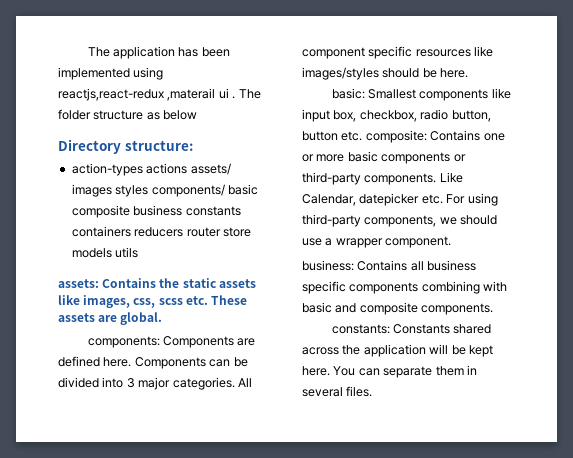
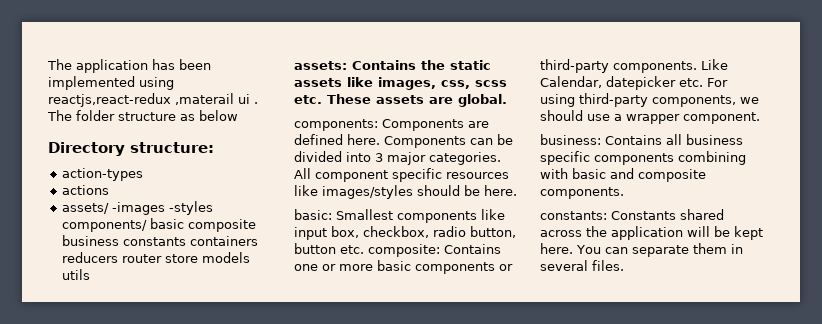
- action-types actions assets/ images styles components/ basic composite business constants containers reducers router store models utils
+ action-types
+ actions
+ assets/ -images -styles components/ basic composite business constants containers reducers router store models utils

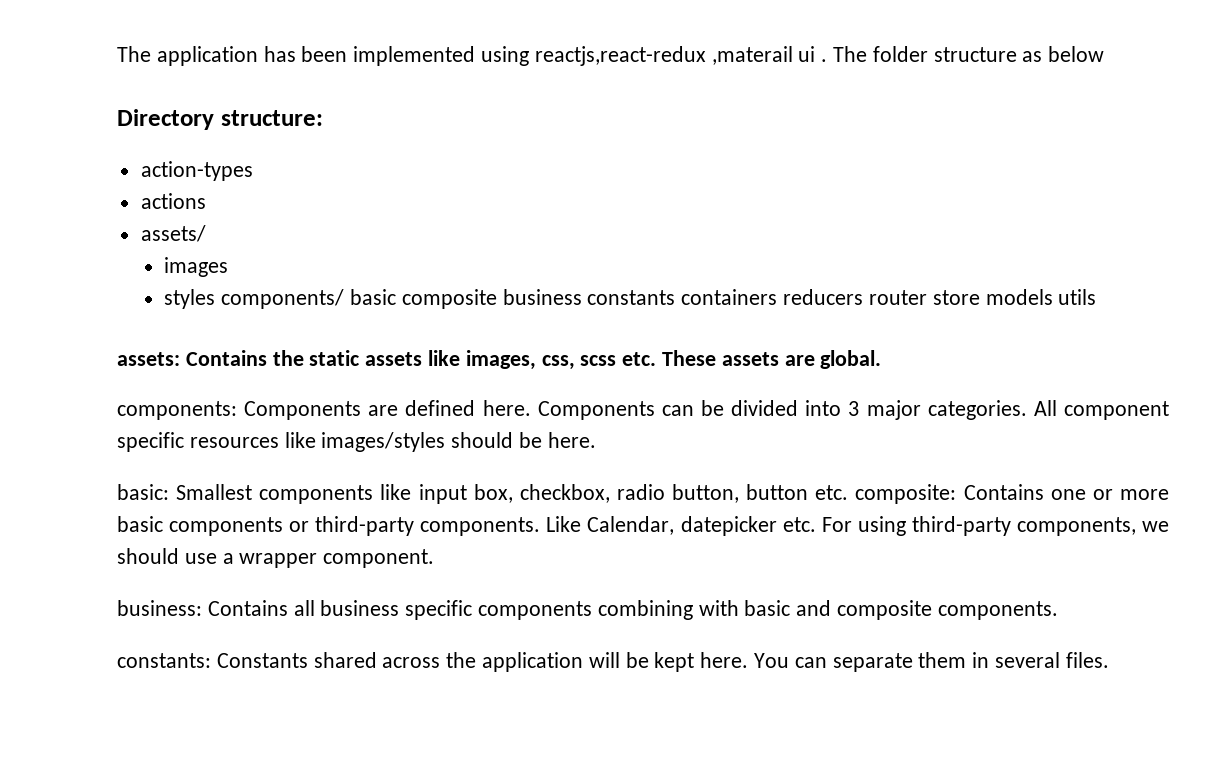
- assets/ -images -styles components/ basic composite business constants containers reducers router store models utils
+ assets/
+ images
+ styles components/ basic composite business constants containers reducers router store models utils

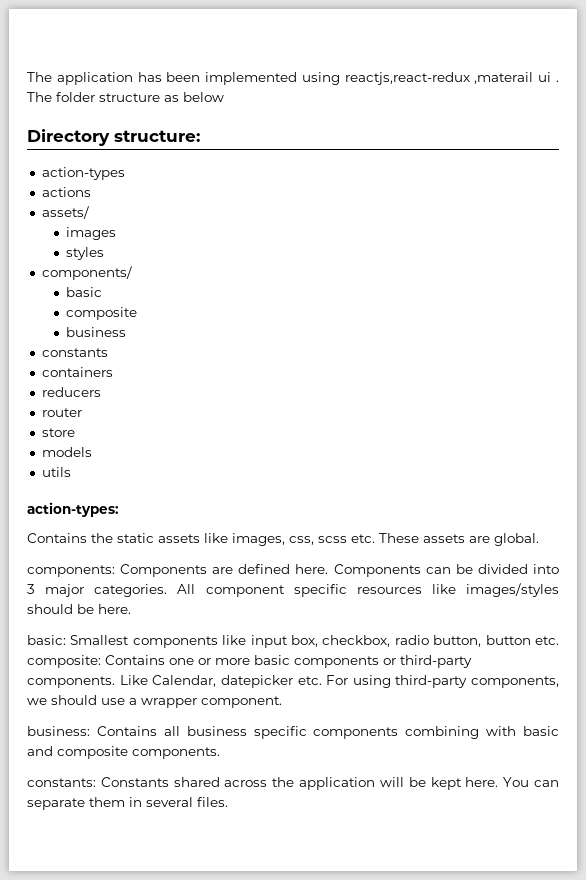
- styles components/ basic composite business constants containers reducers router store models utils
+ styles
+ components/
+ basic
+ composite
+ business
+ constants
+ containers
+ reducers
+ router
+ store
+ models
+ utils
- assets: Contains the static assets like images, css, scss etc. These assets are global.
+ action-types:
+ Contains the static assets like images, css, scss etc. These assets are global.

